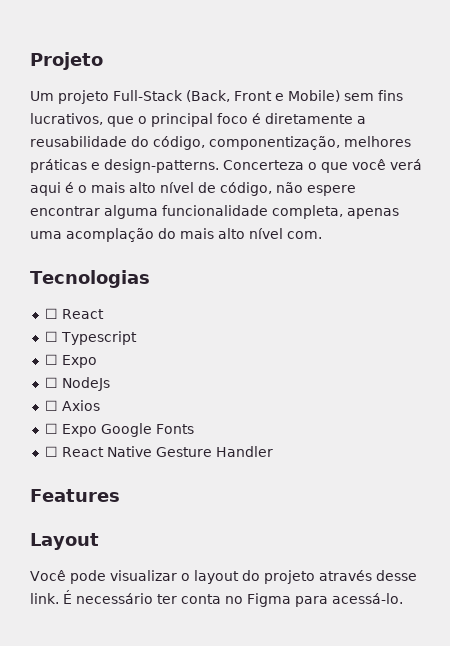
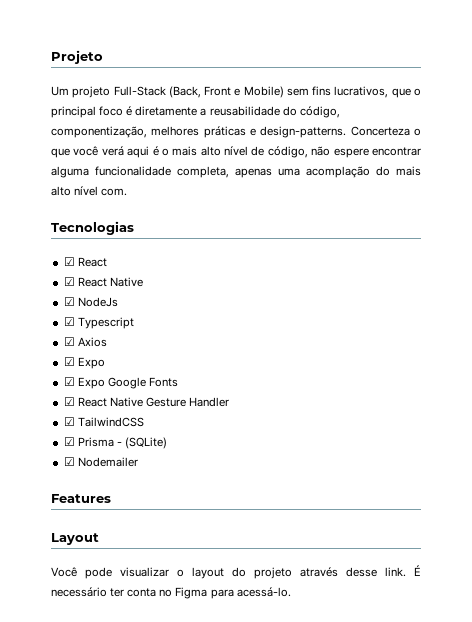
  Tecnologias
- ☐ React
- ☐ Typescript
- ☐ Expo
- ☐ NodeJs
- ☐ Axios
- ☐ Expo Google Fonts
+ ☑ React
+ ☑ React Native
+ ☑ NodeJs
+ ☑ Typescript
+ ☑ Axios
+ ☑ Expo
+ ☑ Expo Google Fonts
- ☐ React Native Gesture Handler
+ ☑ React Native Gesture Handler
+ ☑ TailwindCSS
+ ☑ Prisma - (SQLite)
+ ☑ Nodemailer

